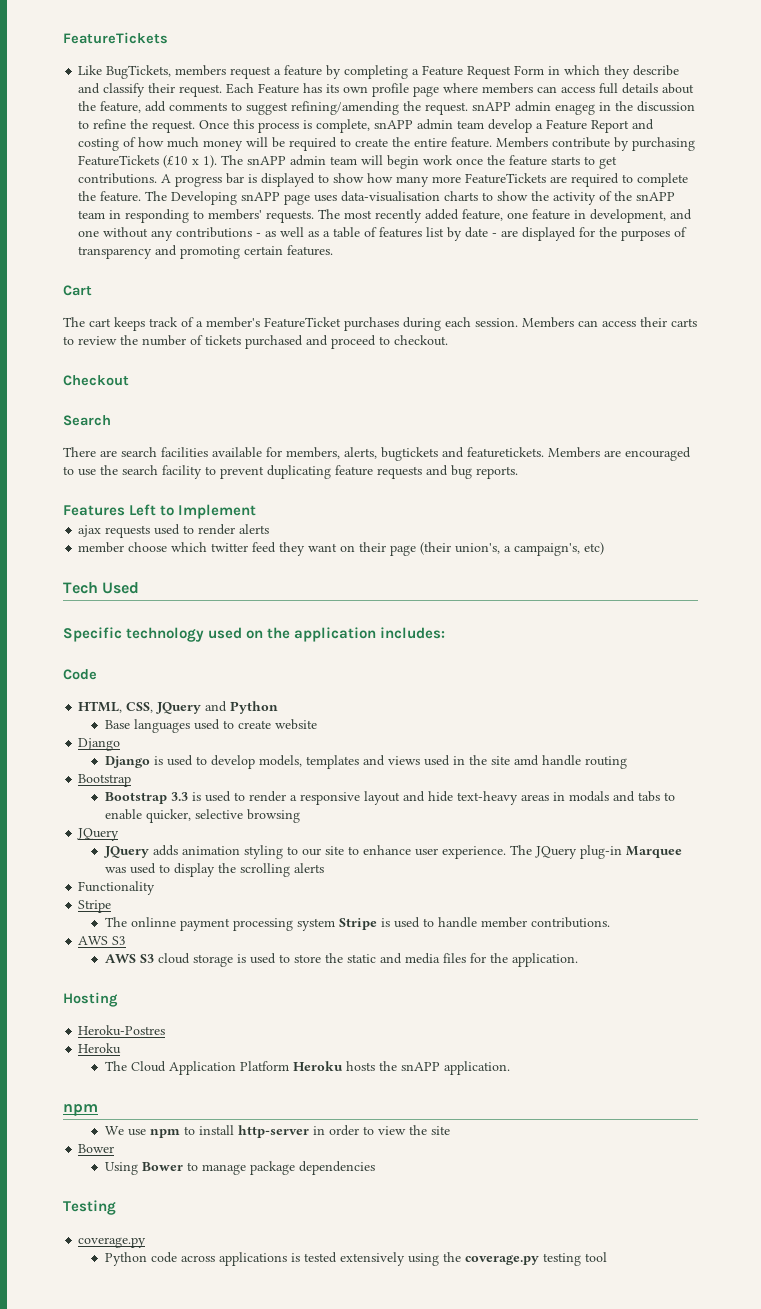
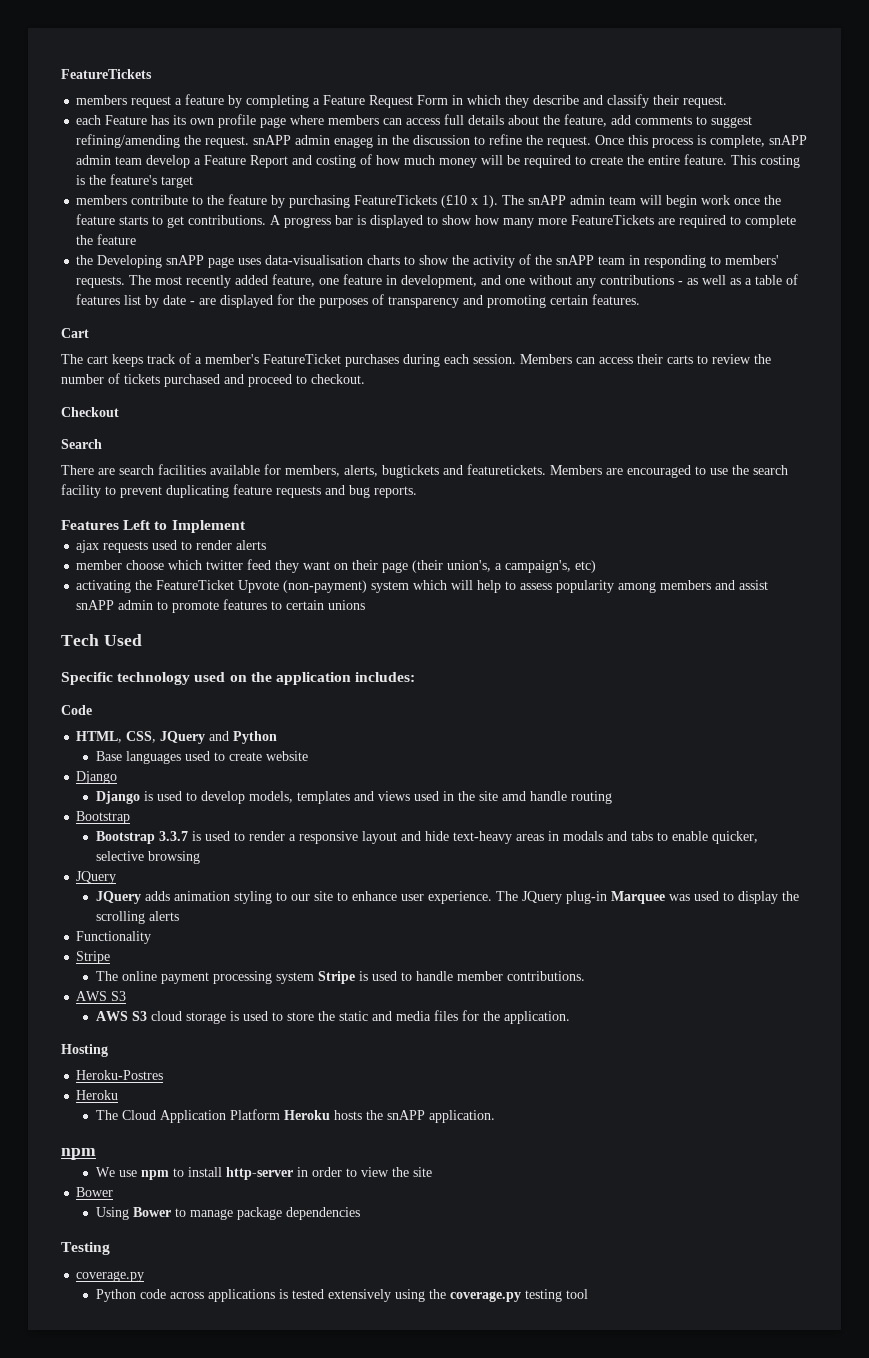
- Like BugTickets, members request a feature by completing a Feature Request Form in which they describe and classify their request. Each Feature has its own profile page where members can access full details about the feature, add comments to suggest refining/amending the request. snAPP admin enageg in the discussion to refine the request.
+ members request a feature by completing a Feature Request Form in which they describe and classify their request.
+ each Feature has its own profile page where members can access full details about the feature, add comments to suggest refining/amending the request. snAPP admin enageg in the discussion to refine the request.
- Members contribute by purchasing FeatureTickets (£10 x 1).
+ This costing is the feature's target
+ members contribute to the feature by purchasing FeatureTickets (£10 x 1).
- A progress bar is displayed to show how many more FeatureTickets are required to complete the feature. The Developing snAPP page uses data-visualisation charts to show the activity of the snAPP team in responding to members' requests.
+ A progress bar is displayed to show how many more FeatureTickets are required to complete the feature
+ the Developing snAPP page uses data-visualisation charts to show the activity of the snAPP team in responding to members' requests.
+ activating the FeatureTicket Upvote (non-payment) system which will help to assess popularity among members and assist snAPP admin to promote features to certain unions
- Bootstrap 3.3 is used to render a responsive layout and hide text-heavy areas in modals and tabs to enable quicker, selective browsing
+ Bootstrap 3.3.7 is used to render a responsive layout and hide text-heavy areas in modals and tabs to enable quicker, selective browsing
- The onlinne payment processing system Stripe is used to handle member contributions.
+ The online payment processing system Stripe is used to handle member contributions.

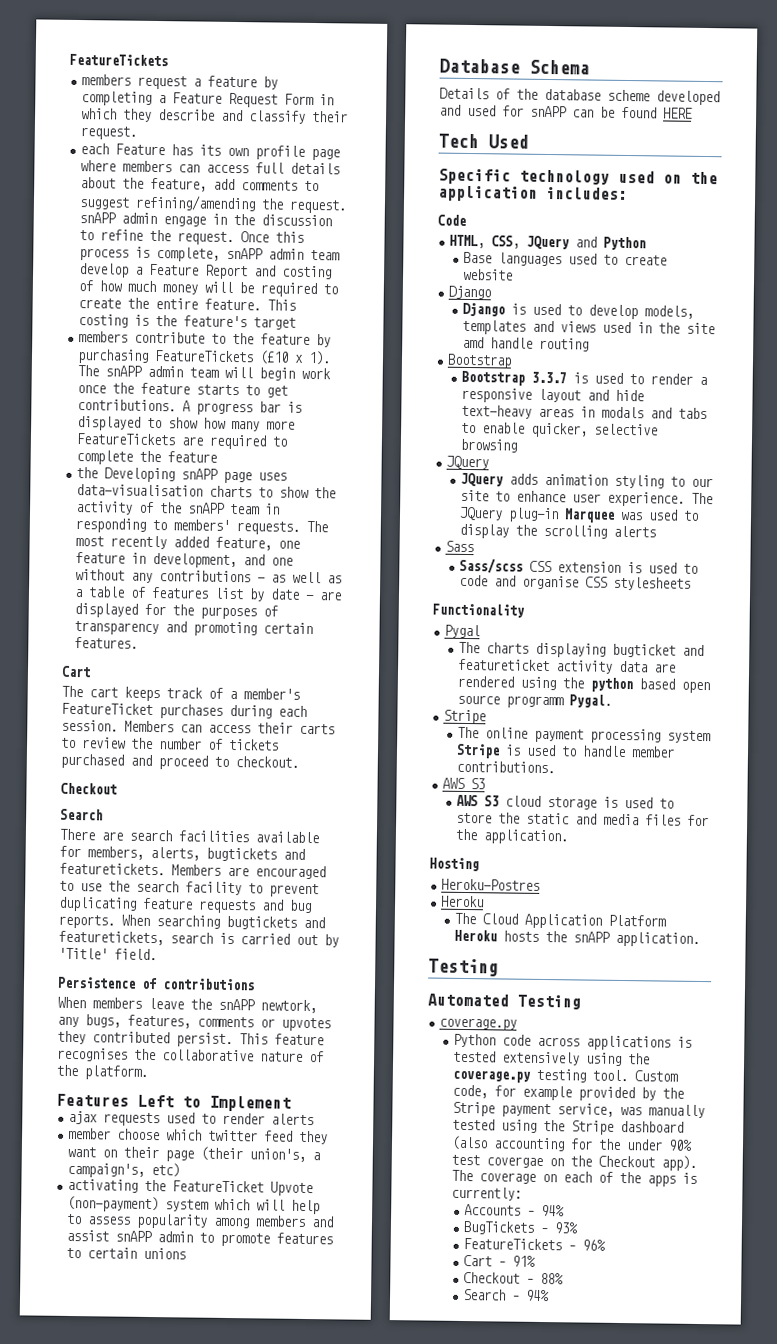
- each Feature has its own profile page where members can access full details about the feature, add comments to suggest refining/amending the request. snAPP admin enageg in the discussion to refine the request.
+ each Feature has its own profile page where members can access full details about the feature, add comments to suggest refining/amending the request. snAPP admin engage in the discussion to refine the request.
+ When searching bugtickets and featuretickets, search is carried out by 'Title' field.
+ Persistence of contributions
+ When members leave the snAPP newtork, any bugs, features, comments or upvotes they contributed persist. This feature recognises the collaborative nature of the platform.
+ Database Schema
+ Details of the database scheme developed and used for snAPP can be found HERE
+ Sass
+ Sass/scss CSS extension is used to code and organise CSS stylesheets
  Functionality
+ Pygal
+ The charts displaying bugticket and featureticket activity data are rendered using the python based open source programm Pygal.
  The Cloud Application Platform Heroku hosts the snAPP application.
- npm
- We use npm to install http-server in order to view the site
- Bower
- Using Bower to manage package dependencies
  Testing
+ Automated Testing
- Python code across applications is tested extensively using the coverage.py testing tool
+ Python code across applications is tested extensively using the coverage.py testing tool. Custom code, for example provided by the Stripe payment service, was manually tested using the Stripe dashboard (also accounting for the under 90% test covergae on the Checkout app). The coverage on each of the apps is currently:
+ Accounts – 94%
+ BugTickets – 93%
+ FeatureTickets – 96%
+ Cart – 91%
+ Checkout – 88%
+ Search – 94%

